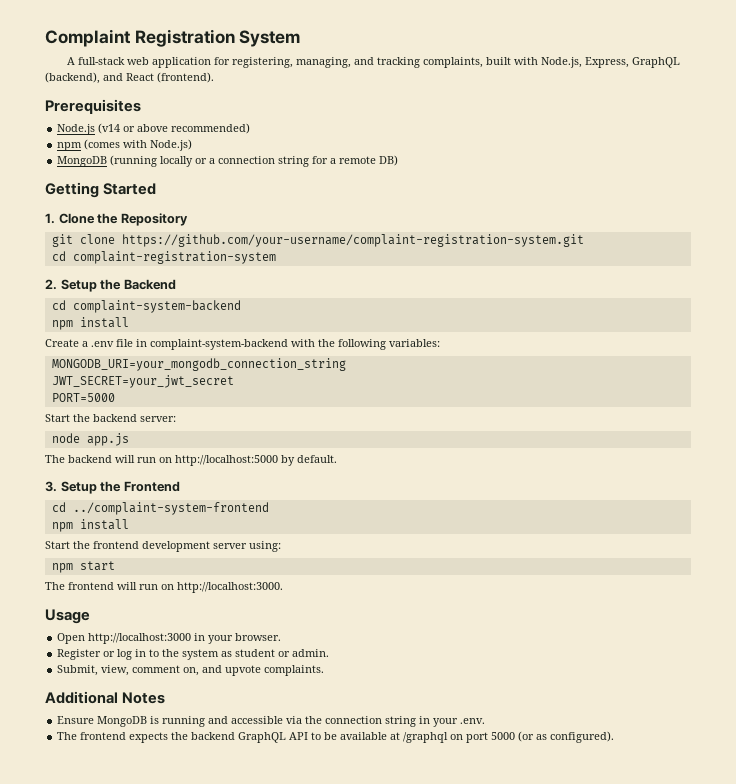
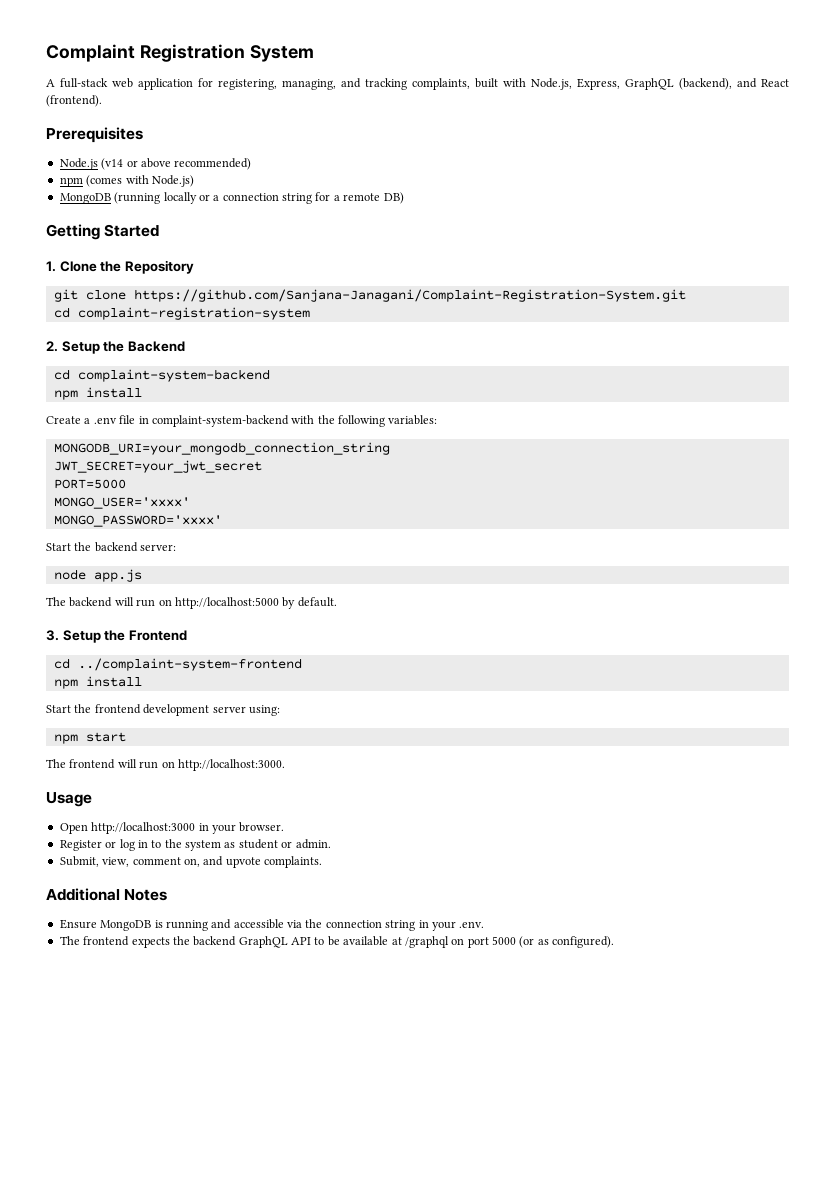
- git clone https://github.com/your-username/complaint-registration-system.git
+ git clone https://github.com/Sanjana-Janagani/Complaint-Registration-System.git
+ MONGO_USER='xxxx'
+ MONGO_PASSWORD='xxxx'

